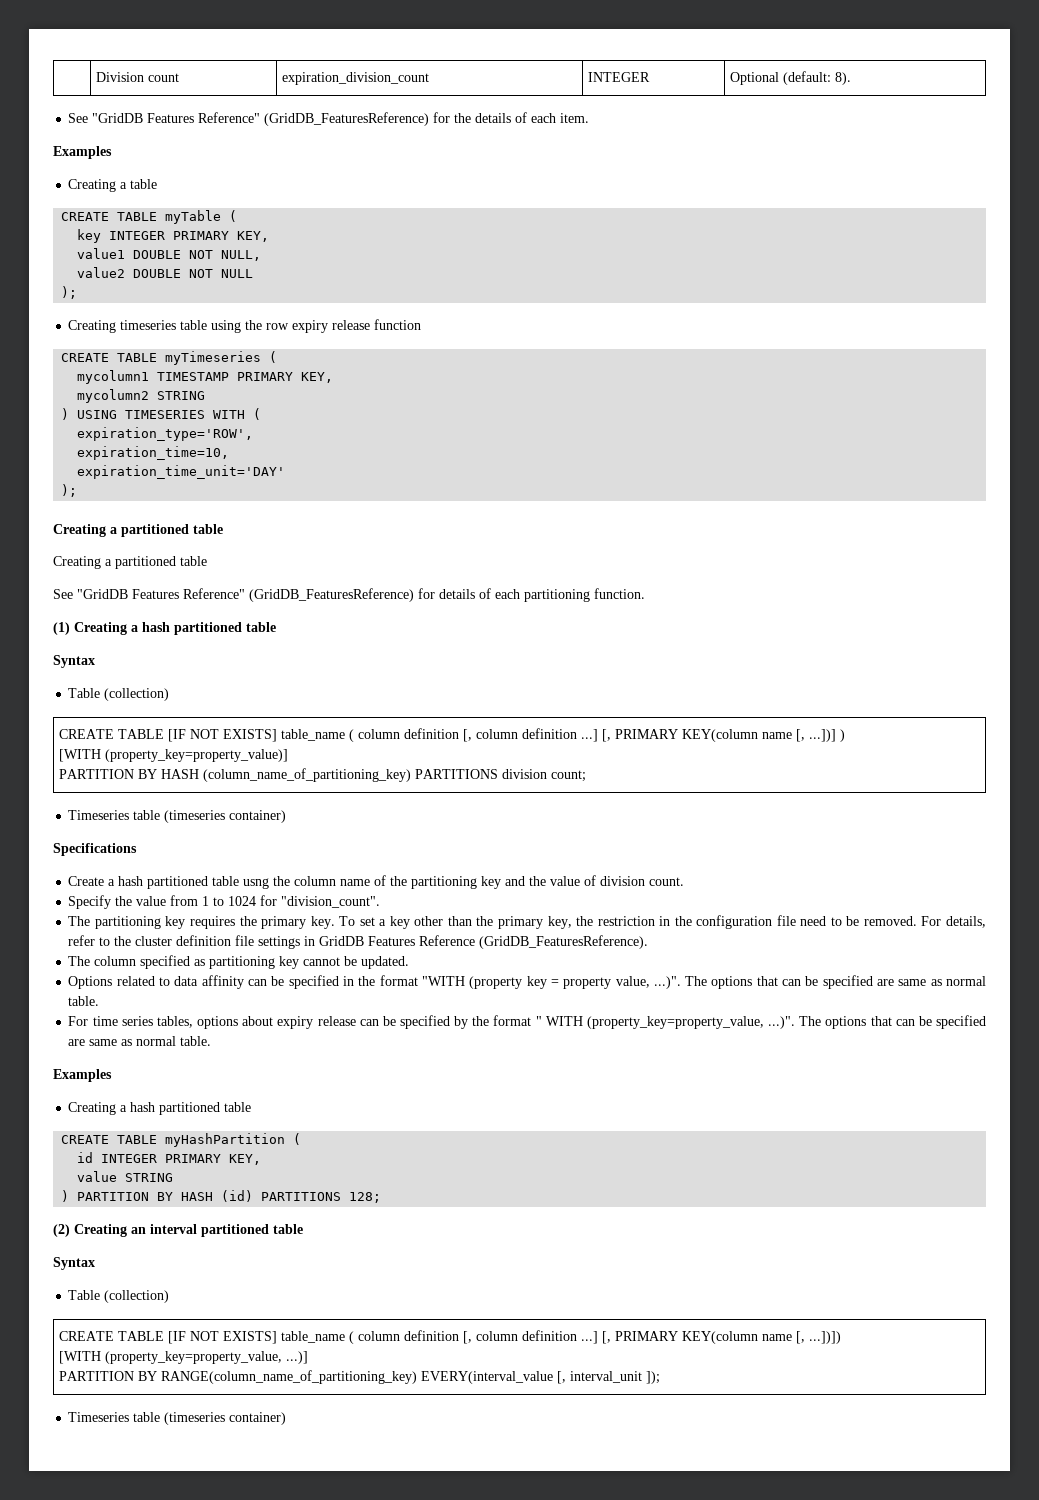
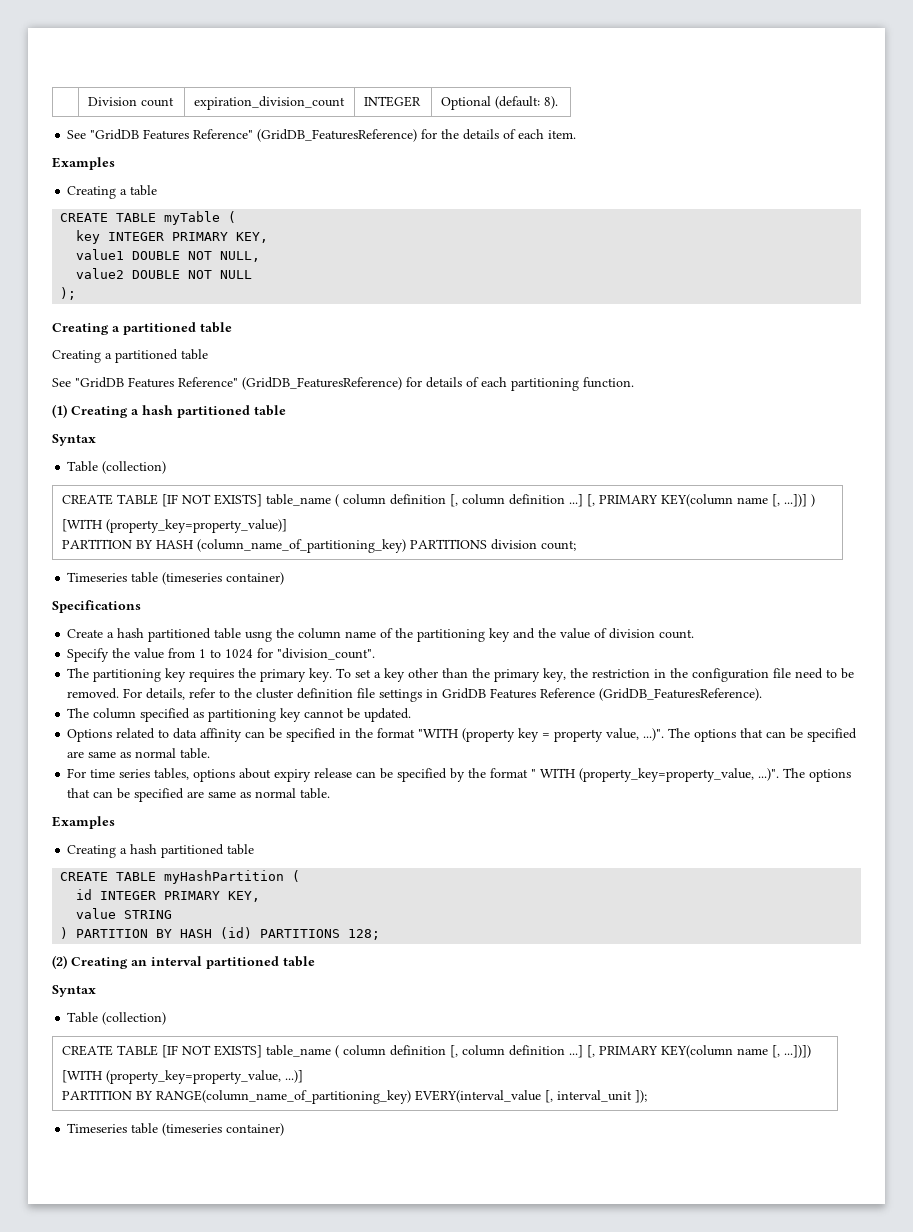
- Creating timeseries table using the row expiry release function
- CREATE TABLE myTimeseries (
- mycolumn1 TIMESTAMP PRIMARY KEY,
- mycolumn2 STRING
- ) USING TIMESERIES WITH (
- expiration_type='ROW',
- expiration_time=10,
- expiration_time_unit='DAY'
- );

